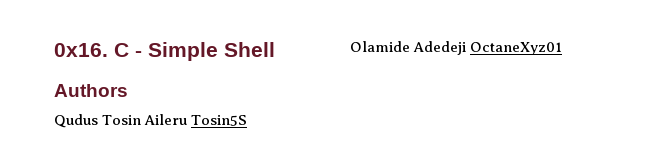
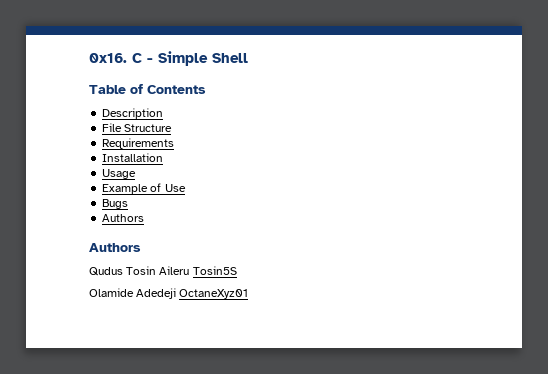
+ Table of Contents
+ Description
+ File Structure
+ Requirements
+ Installation
+ Usage
+ Example of Use
+ Bugs
+ Authors

